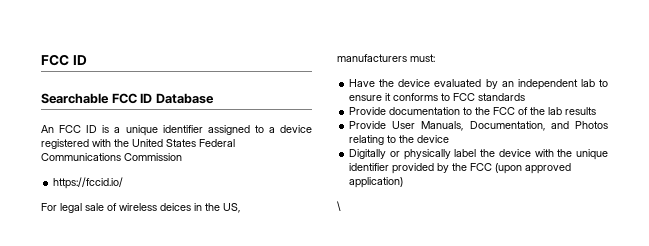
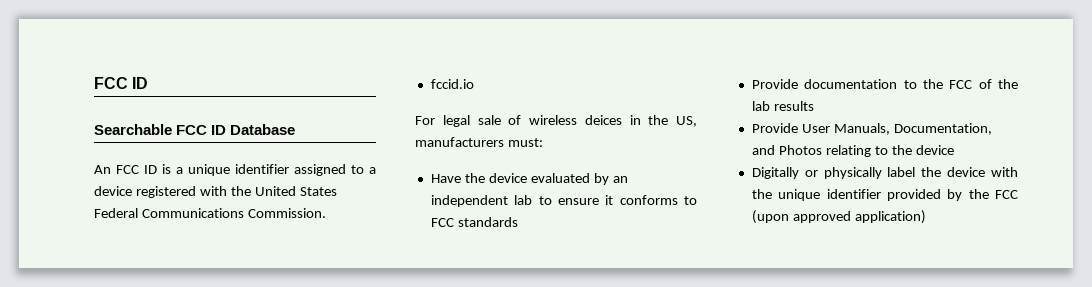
- An FCC ID is a unique identifier assigned to a device registered with the United States Federal Communications Commission
- https://fccid.io/
+ An FCC ID is a unique identifier assigned to a device registered with the United States Federal Communications Commission.
+ fccid.io
- \

